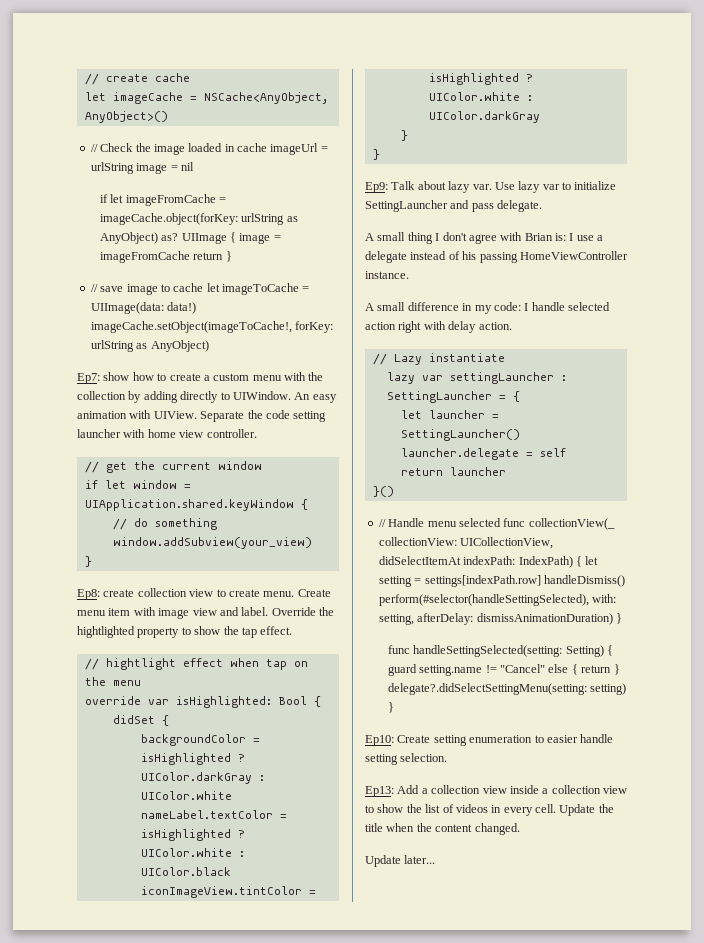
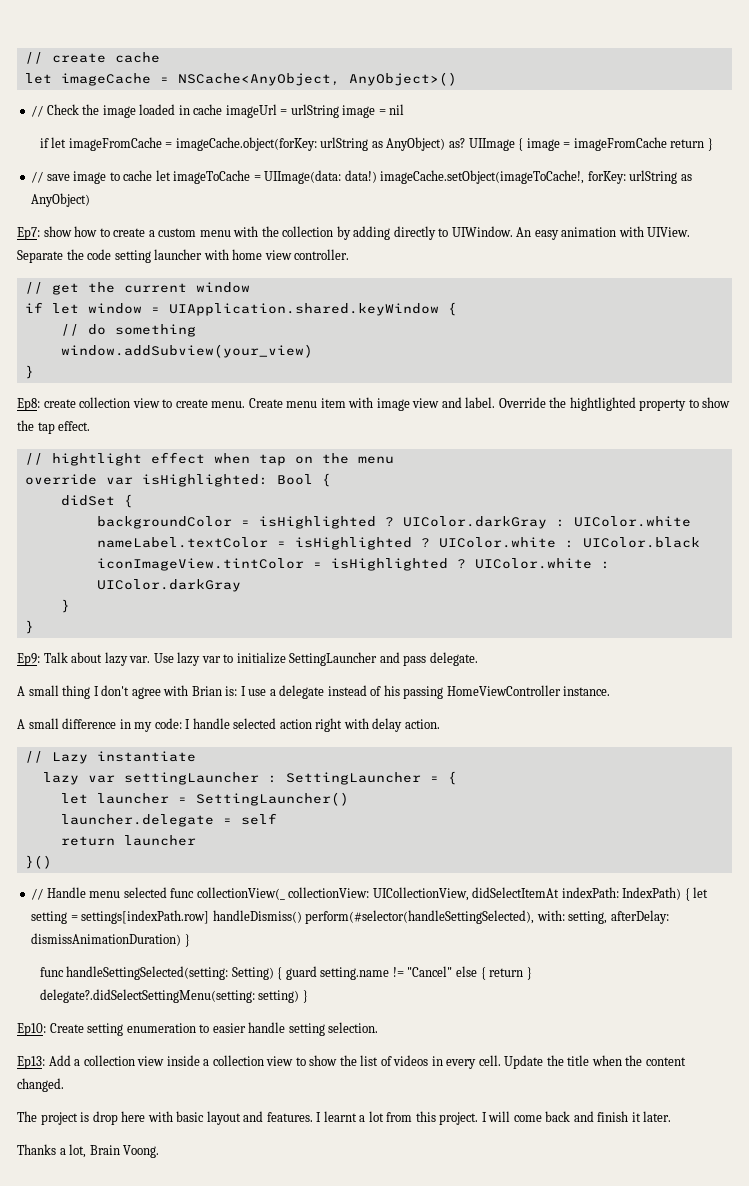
- Update later...
+ The project is drop here with basic layout and features. I learnt a lot from this project. I will come back and finish it later.
+ Thanks a lot, Brain Voong.

